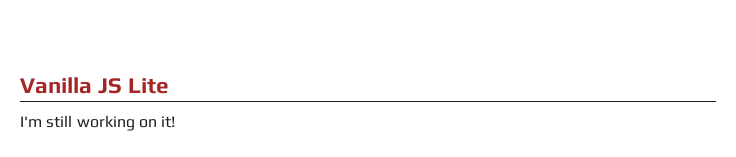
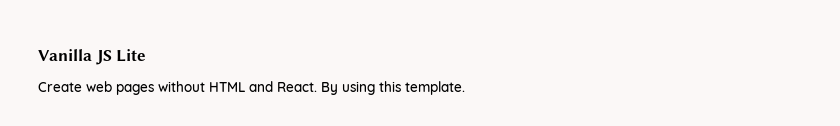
- I'm still working on it!
+ Create web pages without HTML and React. By using this template.

